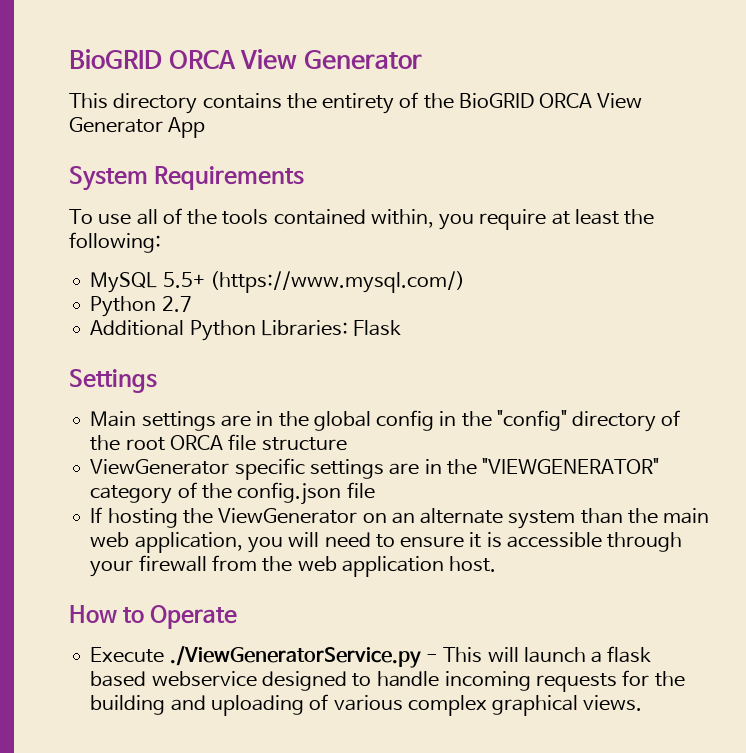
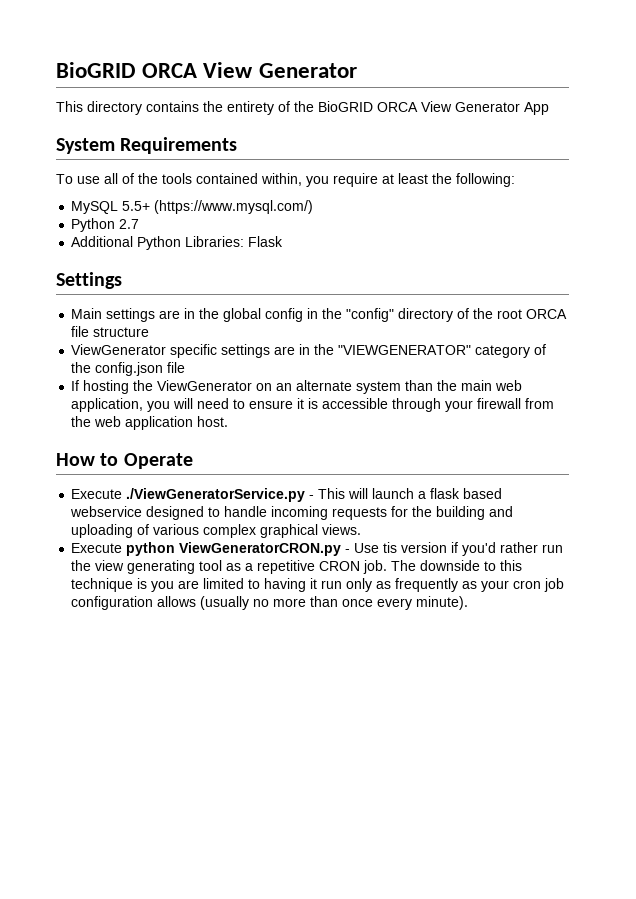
+ Execute python ViewGeneratorCRON.py - Use tis version if you'd rather run the view generating tool as a repetitive CRON job. The downside to this technique is you are limited to having it run only as frequently as your cron job configuration allows (usually no more than once every minute).

